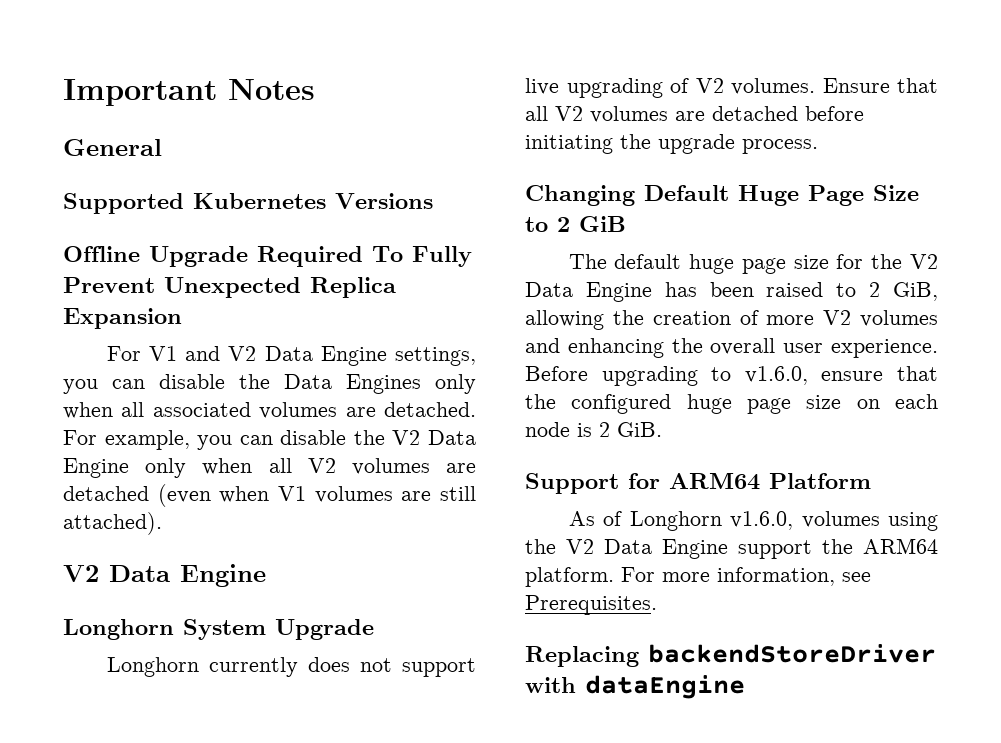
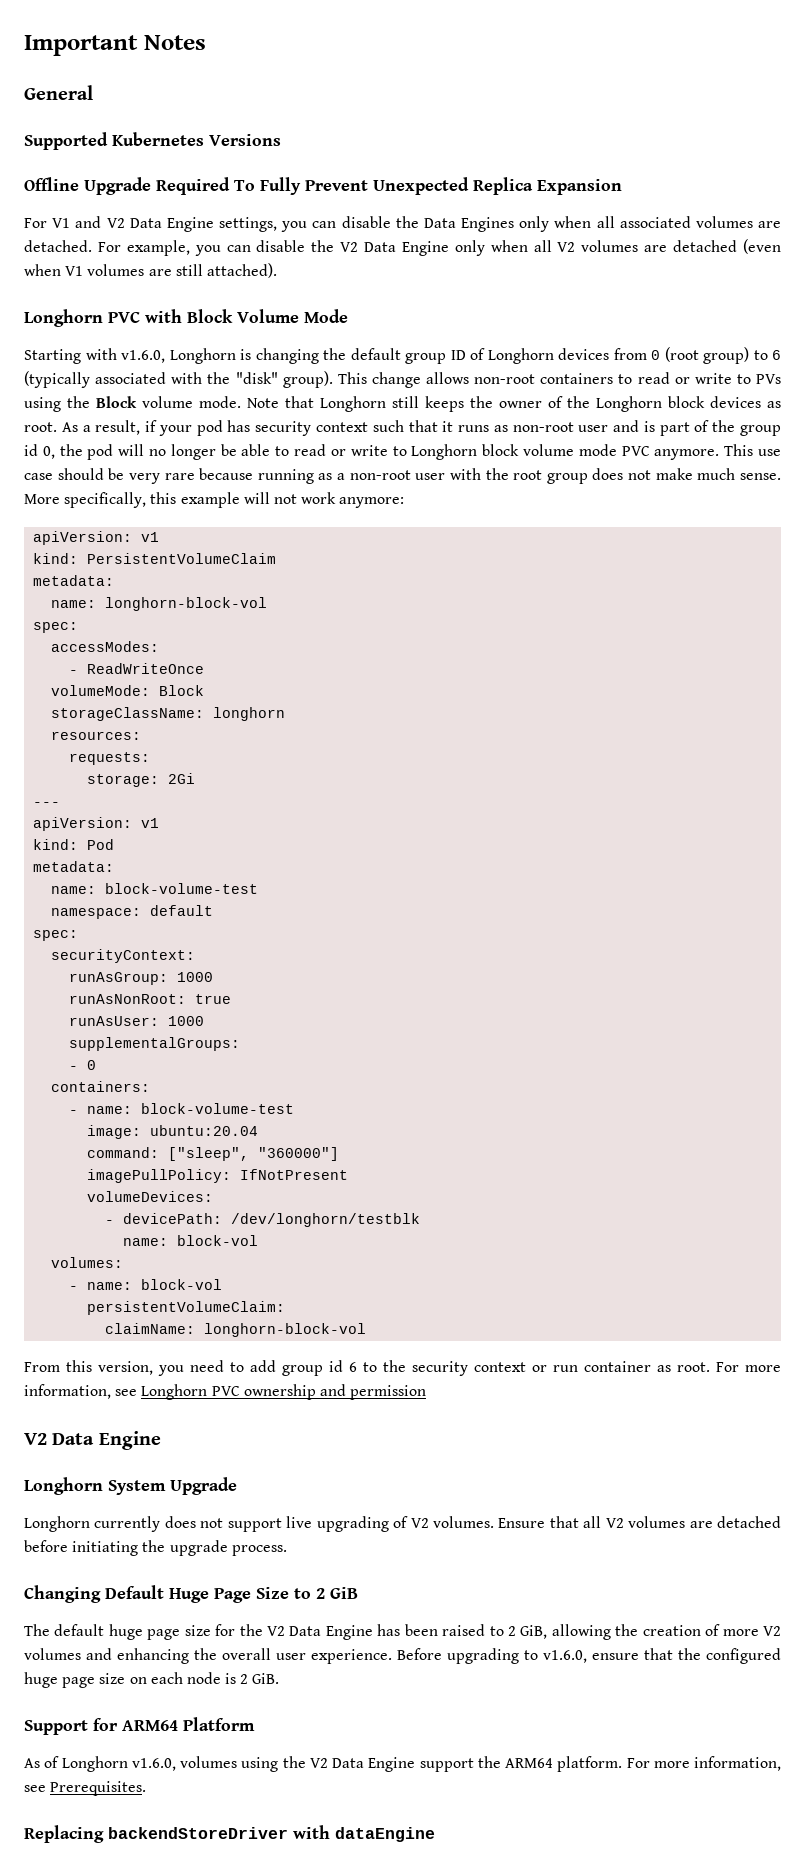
+ Longhorn PVC with Block Volume Mode
+ Starting with v1.6.0, Longhorn is changing the default group ID of Longhorn devices from 0 (root group) to 6 (typically associated with the "disk" group). This change allows non-root containers to read or write to PVs using the Block volume mode. Note that Longhorn still keeps the owner of the Longhorn block devices as root. As a result, if your pod has security context such that it runs as non-root user and is part of the group id 0, the pod will no longer be able to read or write to Longhorn block volume mode PVC anymore. This use case should be very rare because running as a non-root user with the root group does not make much sense. More specifically, this example will not work anymore:
+ apiVersion: v1
+ kind: PersistentVolumeClaim
+ metadata:
+ name: longhorn-block-vol
+ spec:
+ accessModes:
+ - ReadWriteOnce
+ volumeMode: Block
+ storageClassName: longhorn
+ resources:
+ requests:
+ storage: 2Gi
+ ---
+ apiVersion: v1
+ kind: Pod
+ metadata:
+ name: block-volume-test
+ namespace: default
+ spec:
+ securityContext:
+ runAsGroup: 1000
+ runAsNonRoot: true
+ runAsUser: 1000
+ supplementalGroups:
+ - 0
+ containers:
+ - name: block-volume-test
+ image: ubuntu:20.04
+ command: ["sleep", "360000"]
+ imagePullPolicy: IfNotPresent
+ volumeDevices:
+ - devicePath: /dev/longhorn/testblk
+ name: block-vol
+ volumes:
+ - name: block-vol
+ persistentVolumeClaim:
+ claimName: longhorn-block-vol
+ From this version, you need to add group id 6 to the security context or run container as root. For more information, see Longhorn PVC ownership and permission

